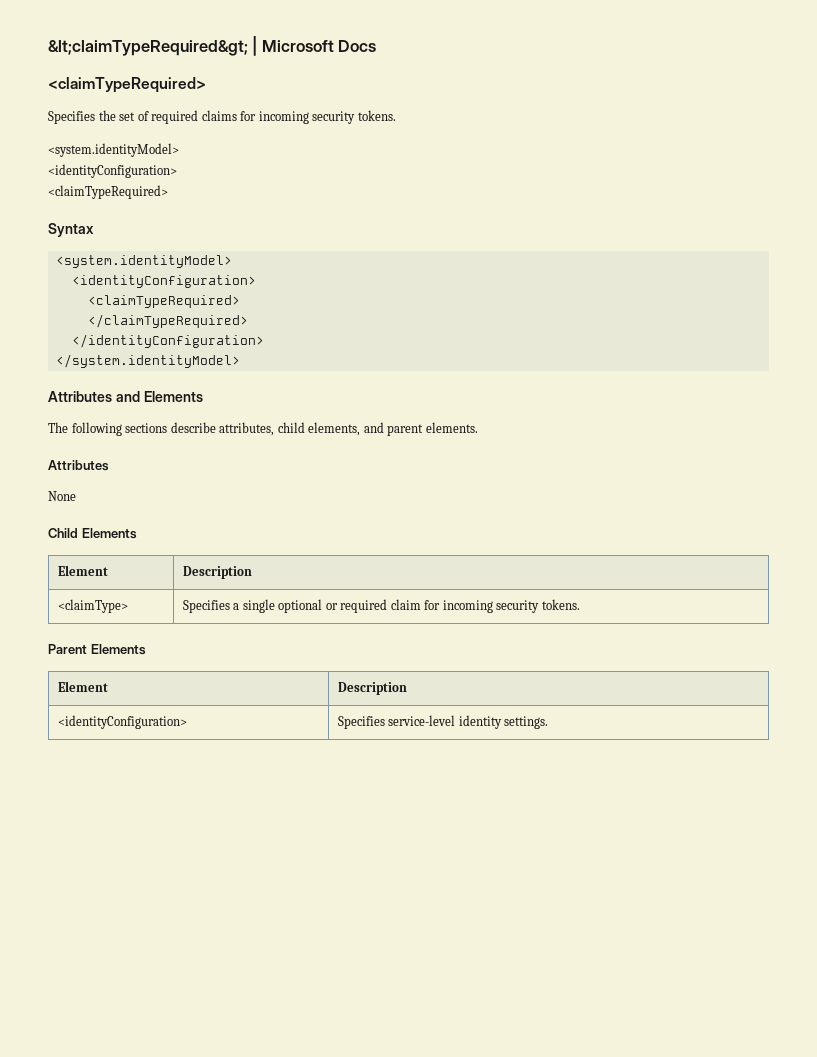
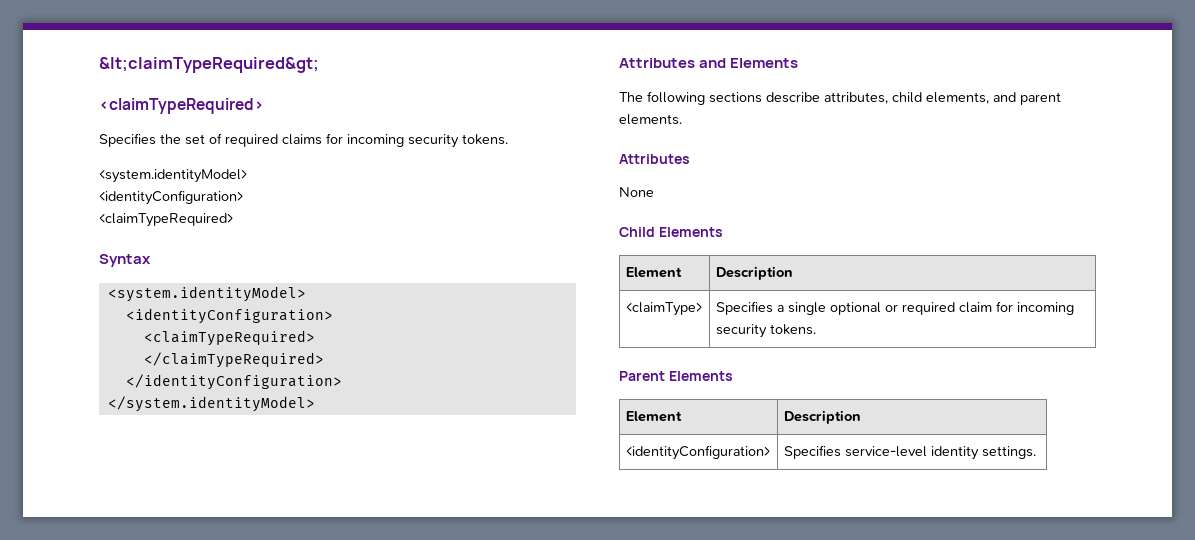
- &lt;claimTypeRequired&gt; | Microsoft Docs
+ &lt;claimTypeRequired&gt;

